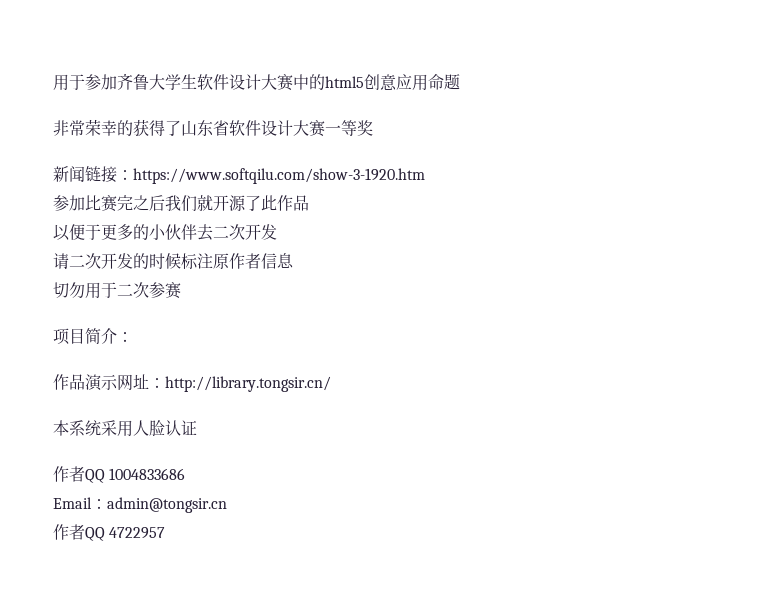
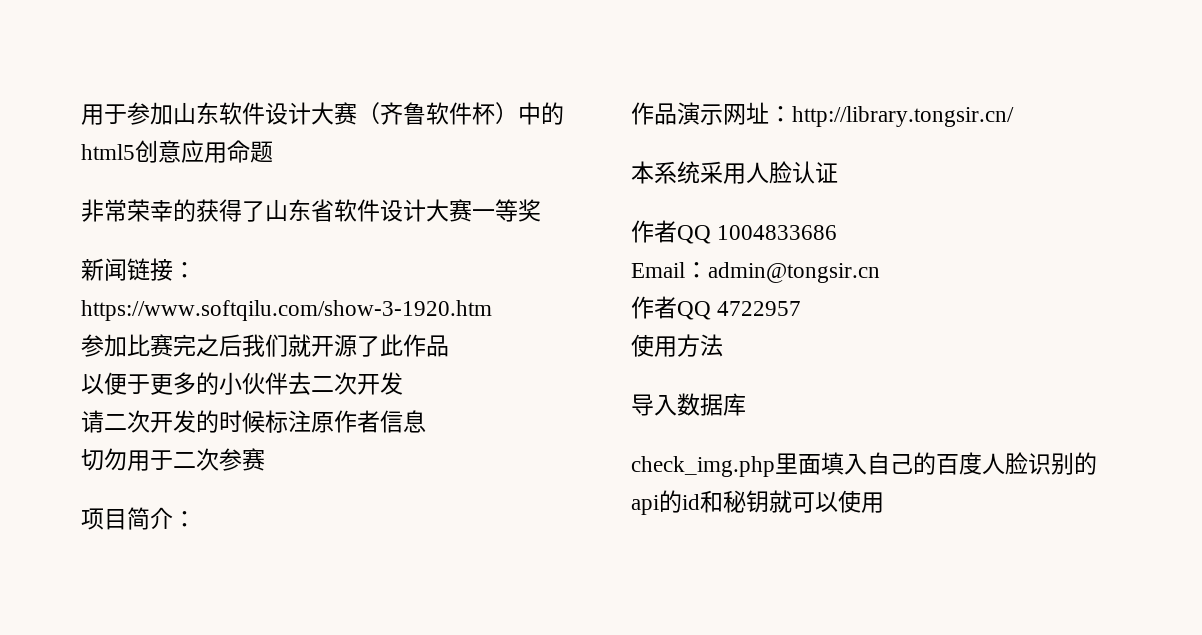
- 用于参加齐鲁大学生软件设计大赛中的html5创意应用命题
+ 用于参加山东软件设计大赛（齐鲁软件杯）中的html5创意应用命题
+ 使用方法
+ 导入数据库
+ check_img.php里面填入自己的百度人脸识别的api的id和秘钥就可以使用

